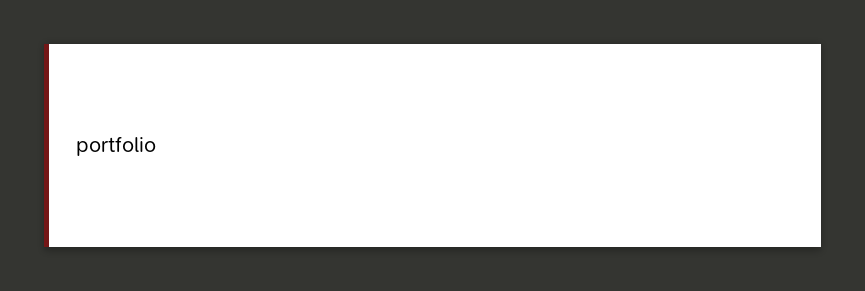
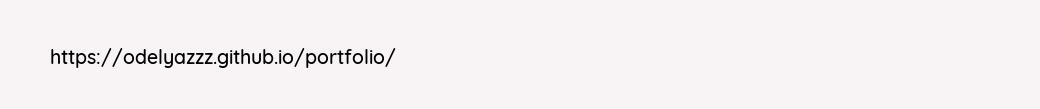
- portfolio
+ https://odelyazzz.github.io/portfolio/

